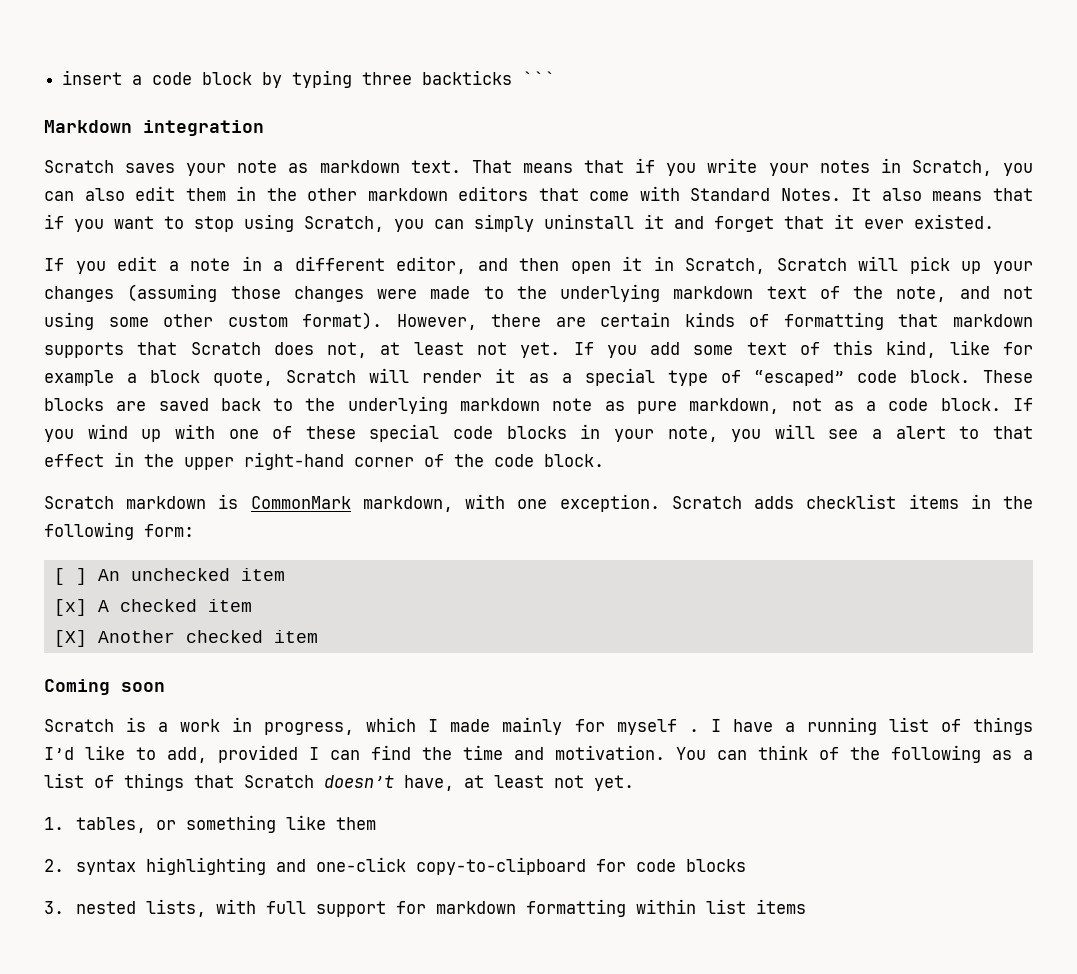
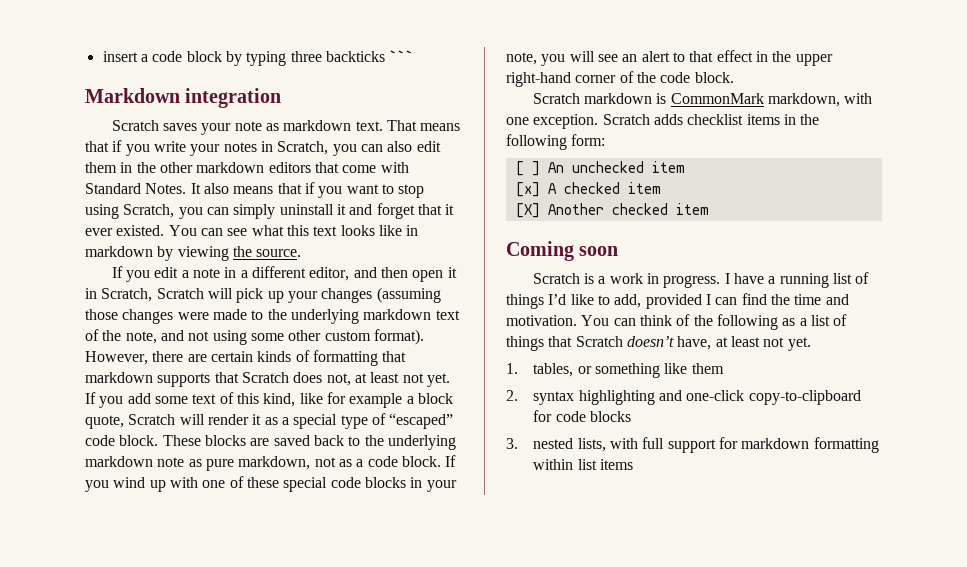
+ You can see what this text looks like in markdown by viewing the source.
- If you wind up with one of these special code blocks in your note, you will see a alert to that effect in the upper right-hand corner of the code block.
+ If you wind up with one of these special code blocks in your note, you will see an alert to that effect in the upper right-hand corner of the code block.
- Scratch is a work in progress, which I made mainly for myself .
+ Scratch is a work in progress.

